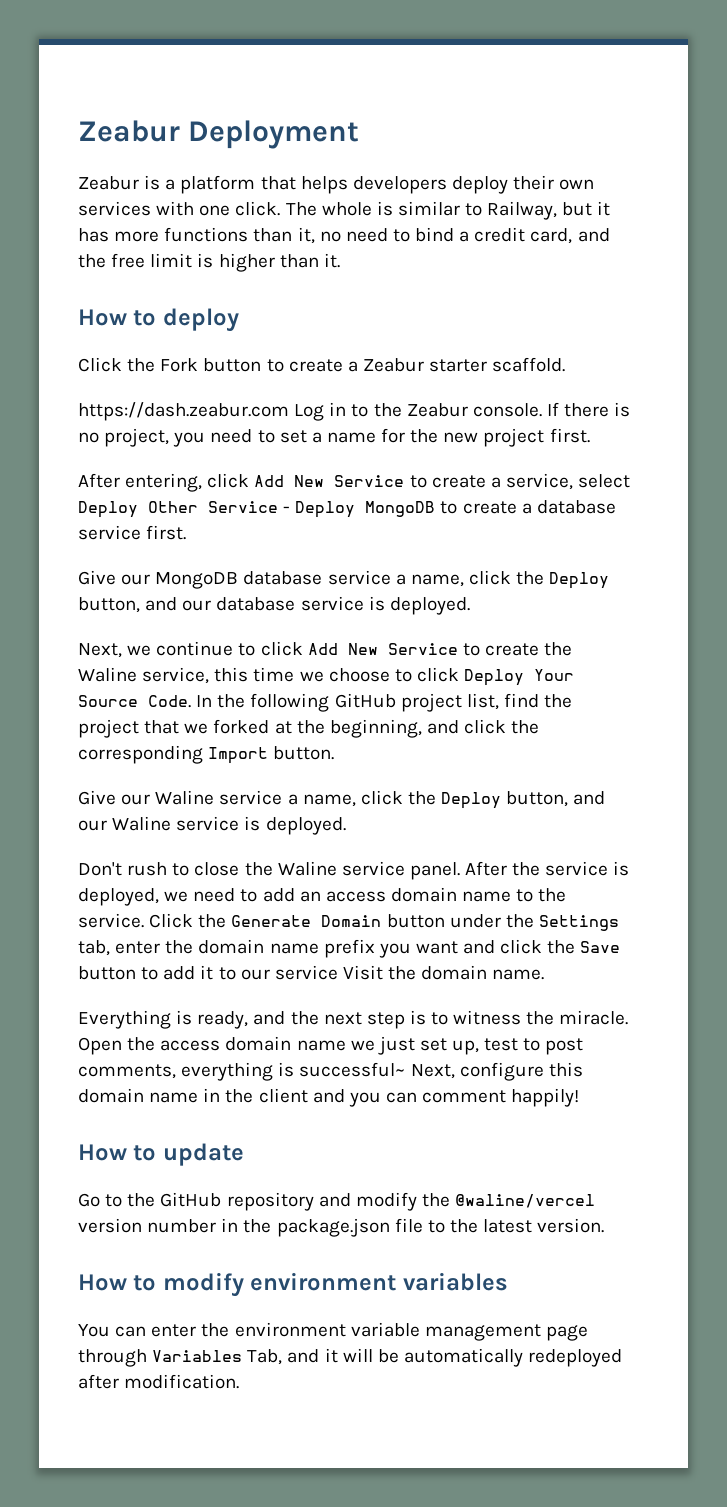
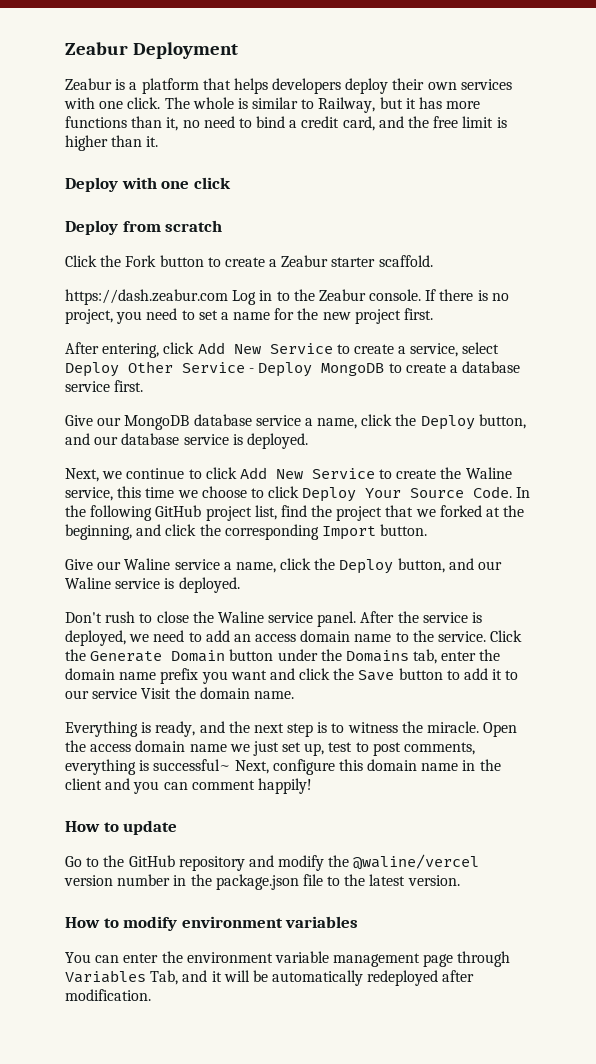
- How to deploy
+ Deploy with one click
+ Deploy from scratch
- Click the Generate Domain button under the Settings tab, enter the domain name prefix you want and click the Save button to add it to our service Visit the domain name.
+ Click the Generate Domain button under the Domains tab, enter the domain name prefix you want and click the Save button to add it to our service Visit the domain name.

